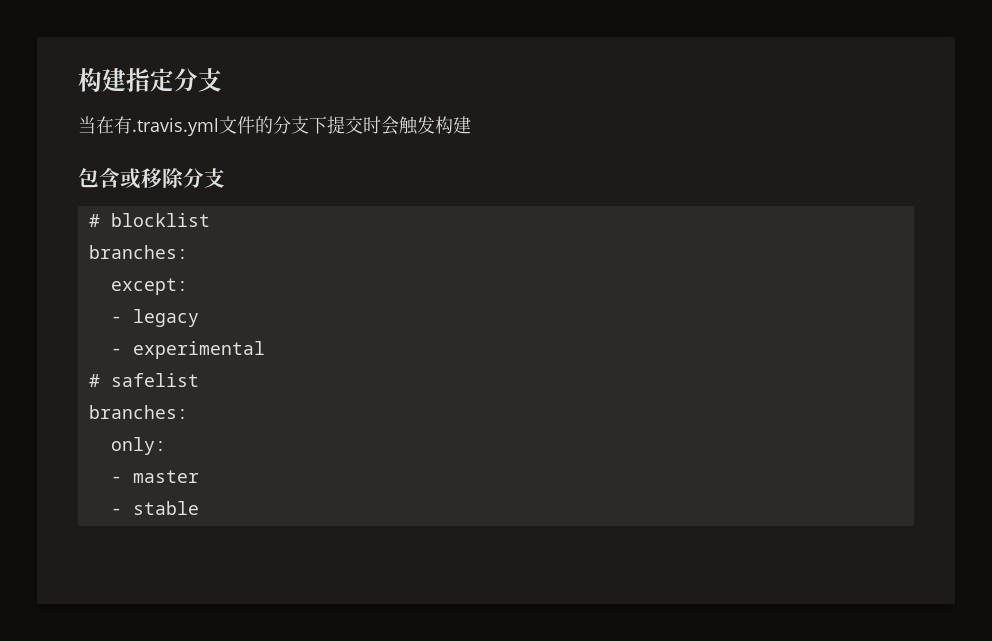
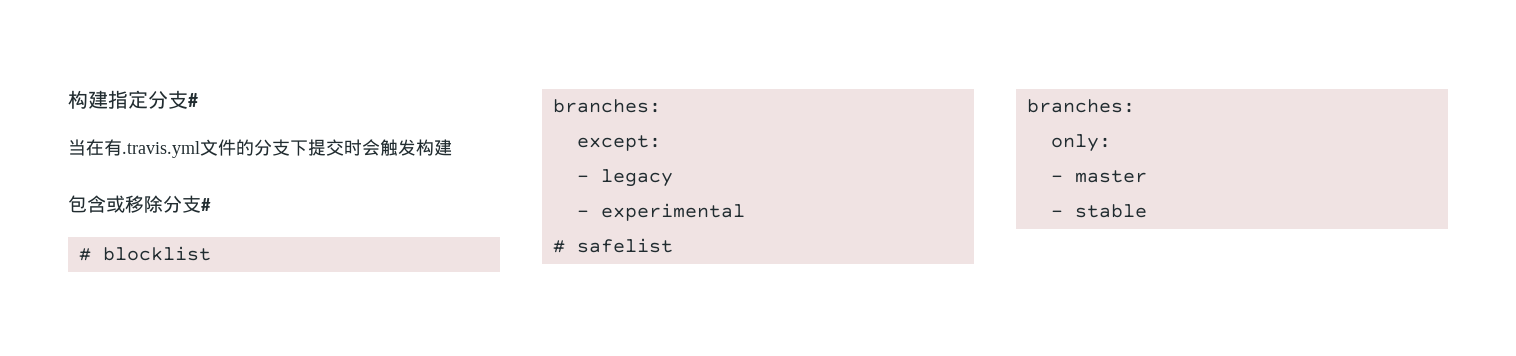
- 构建指定分支
+ 构建指定分支#
- 包含或移除分支
+ 包含或移除分支#

